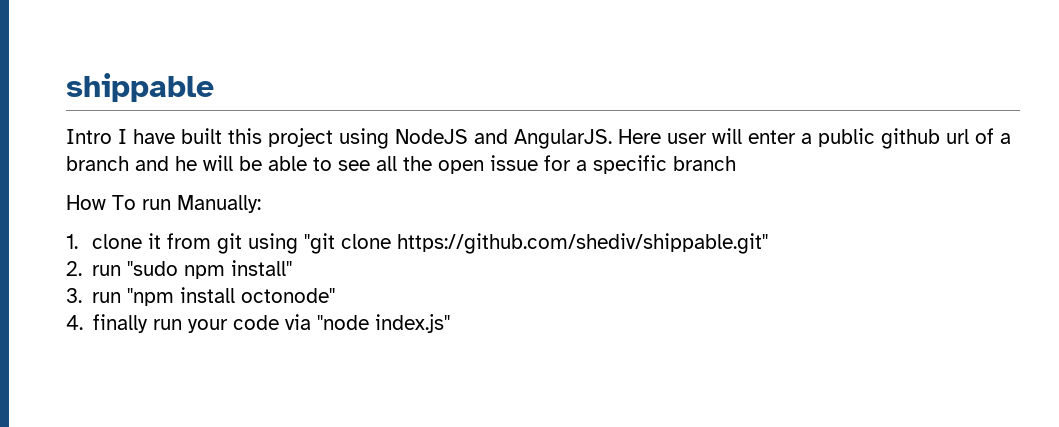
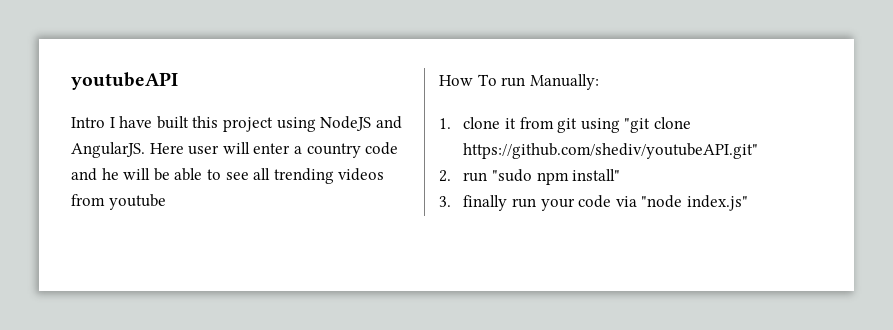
- shippable
+ youtubeAPI
- Here user will enter a public github url of a branch and he will be able to see all the open issue for a specific branch
+ Here user will enter a country code and he will be able to see all trending videos from youtube
- 1. clone it from git using "git clone https://github.com/shediv/shippable.git"
+ 1. clone it from git using "git clone https://github.com/shediv/youtubeAPI.git"
- 3. run "npm install octonode"
- 4. finally run your code via "node index.js"
+ 3. finally run your code via "node index.js"

